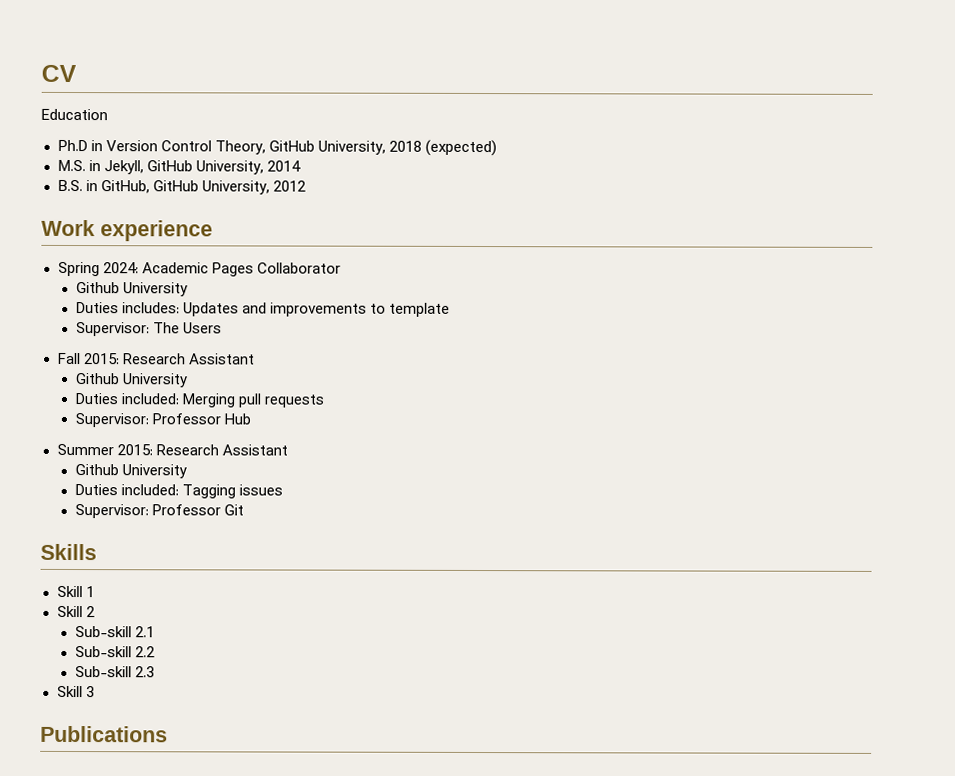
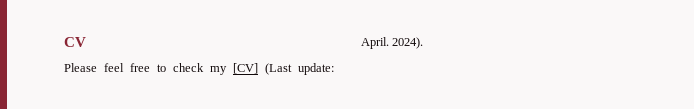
- Education
- Ph.D in Version Control Theory, GitHub University, 2018 (expected)
- M.S. in Jekyll, GitHub University, 2014
- B.S. in GitHub, GitHub University, 2012
- Work experience
- Spring 2024: Academic Pages Collaborator
- Github University
- Duties includes: Updates and improvements to template
- Supervisor: The Users
- Fall 2015: Research Assistant
- Github University
- Duties included: Merging pull requests
- Supervisor: Professor Hub
- Summer 2015: Research Assistant
- Github University
- Duties included: Tagging issues
- Supervisor: Professor Git
- Skills
- Skill 1
- Skill 2
- Sub-skill 2.1
- Sub-skill 2.2
- Sub-skill 2.3
- Skill 3
- Publications
+ Please feel free to check my [CV] (Last update: April. 2024).

